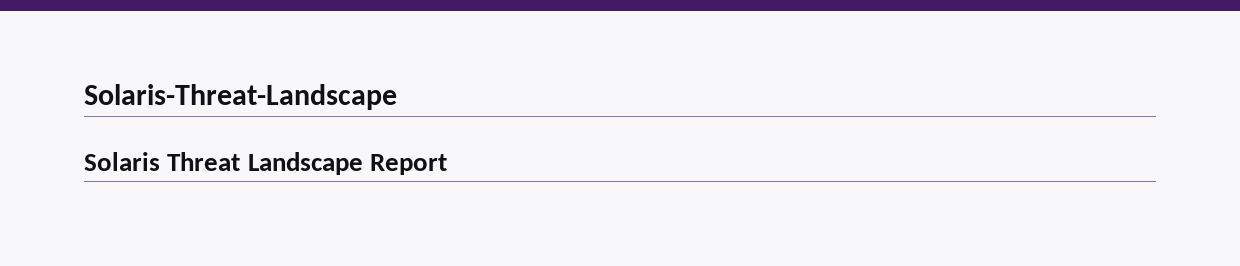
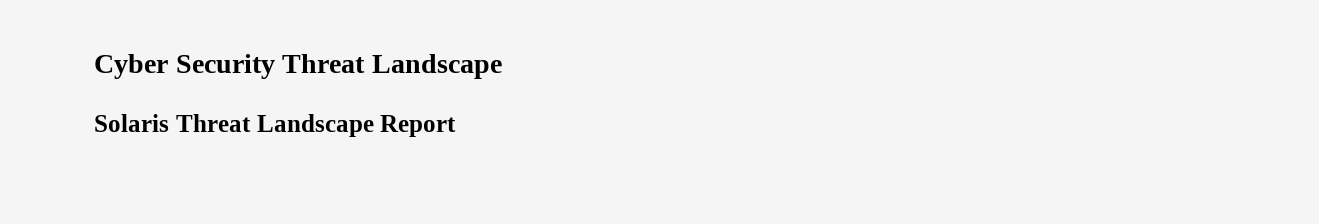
- Solaris-Threat-Landscape
+ Cyber Security Threat Landscape

